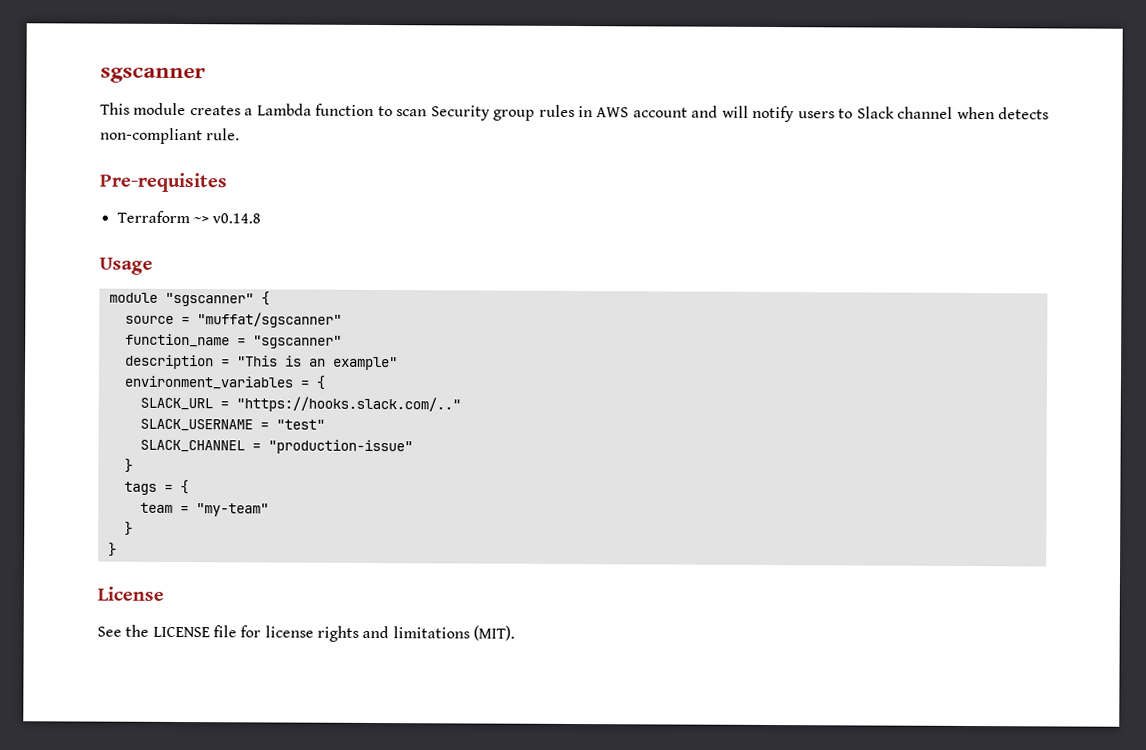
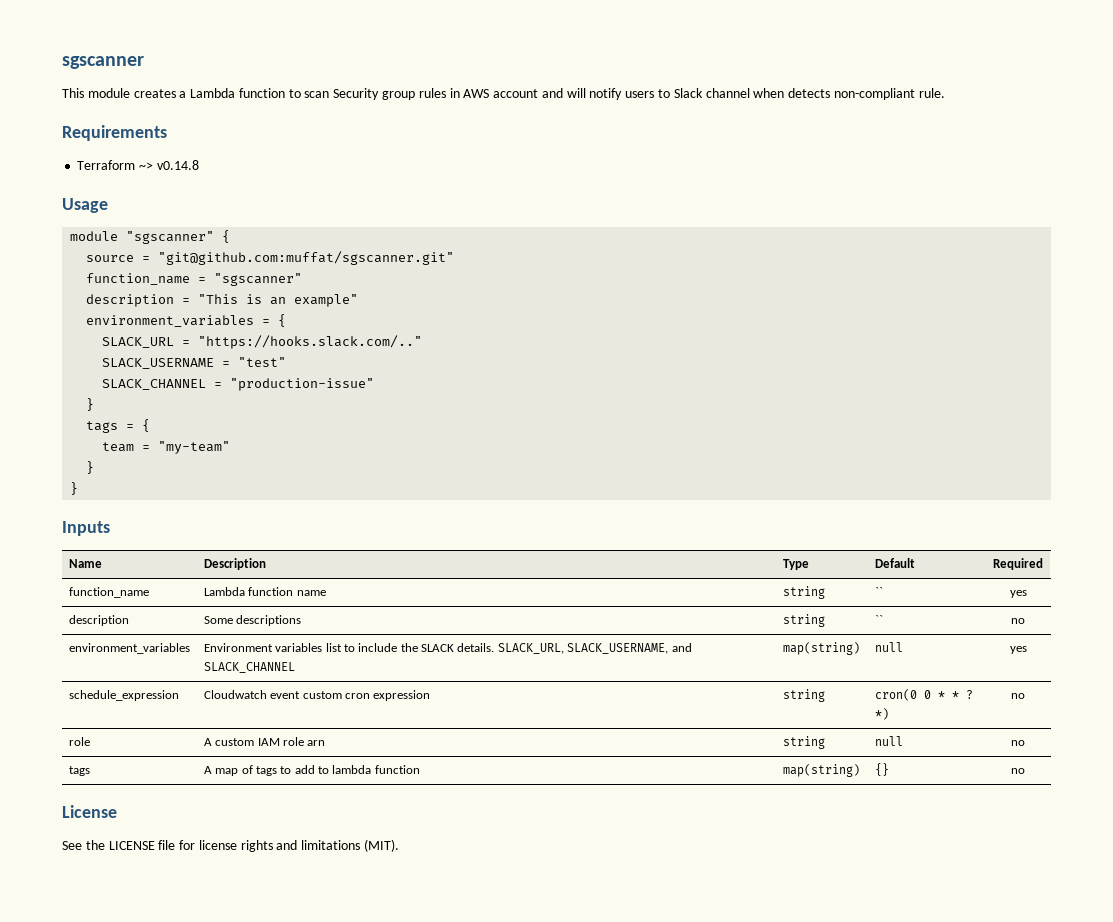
- Pre-requisites
+ Requirements
- source = "muffat/sgscanner"
+ source = "git@github.com:muffat/sgscanner.git"
+ Inputs
+ Name | Description | Type | Default | Required
+ function_name | Lambda function name | string | `` | yes
+ description | Some descriptions | string | `` | no
+ environment_variables | Environment variables list to include the SLACK details. SLACK_URL, SLACK_USERNAME, and SLACK_CHANNEL | map(string) | null | yes
+ schedule_expression | Cloudwatch event custom cron expression | string | cron(0 0 * * ? *) | no
+ role | A custom IAM role arn | string | null | no
+ tags | A map of tags to add to lambda function | map(string) | {} | no

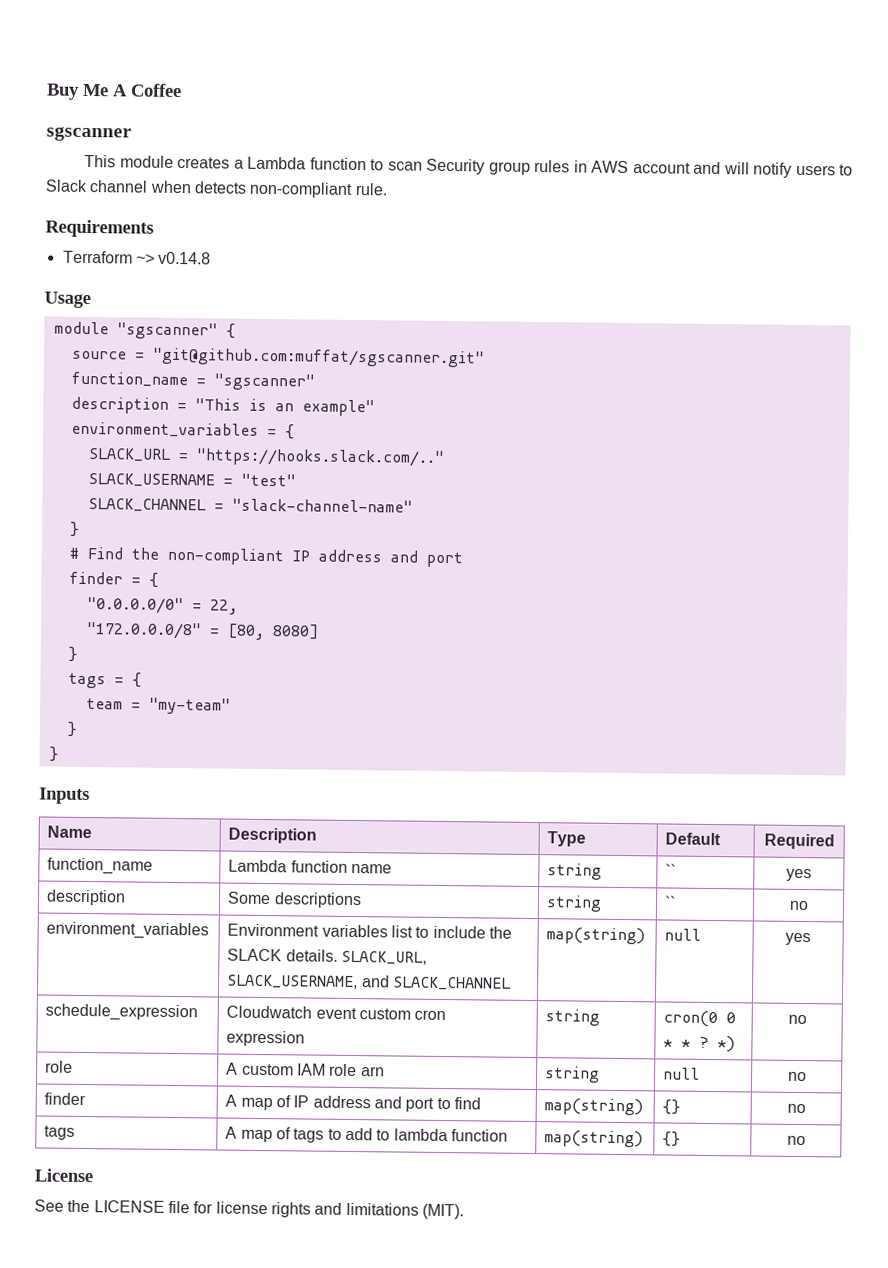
+ Buy Me A Coffee
- SLACK_CHANNEL = "production-issue"
+ SLACK_CHANNEL = "slack-channel-name"
+ }
+ # Find the non-compliant IP address and port
+ finder = {
+ "0.0.0.0/0" = 22,
+ "172.0.0.0/8" = [80, 8080]
+ finder | A map of IP address and port to find | map(string) | {} | no

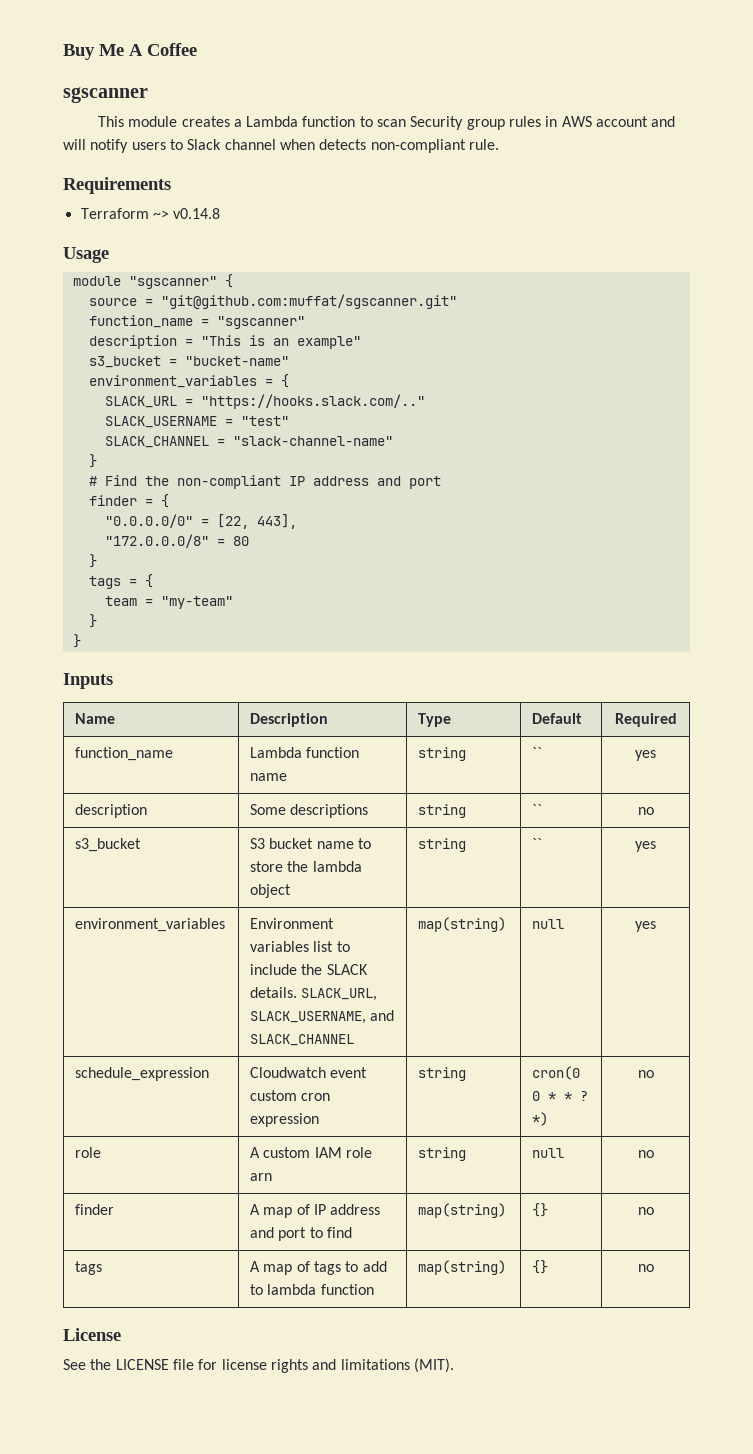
+ s3_bucket = "bucket-name"
- "0.0.0.0/0" = 22,
+ "0.0.0.0/0" = [22, 443],
- "172.0.0.0/8" = [80, 8080]
+ "172.0.0.0/8" = 80
+ s3_bucket | S3 bucket name to store the lambda object | string | `` | yes

